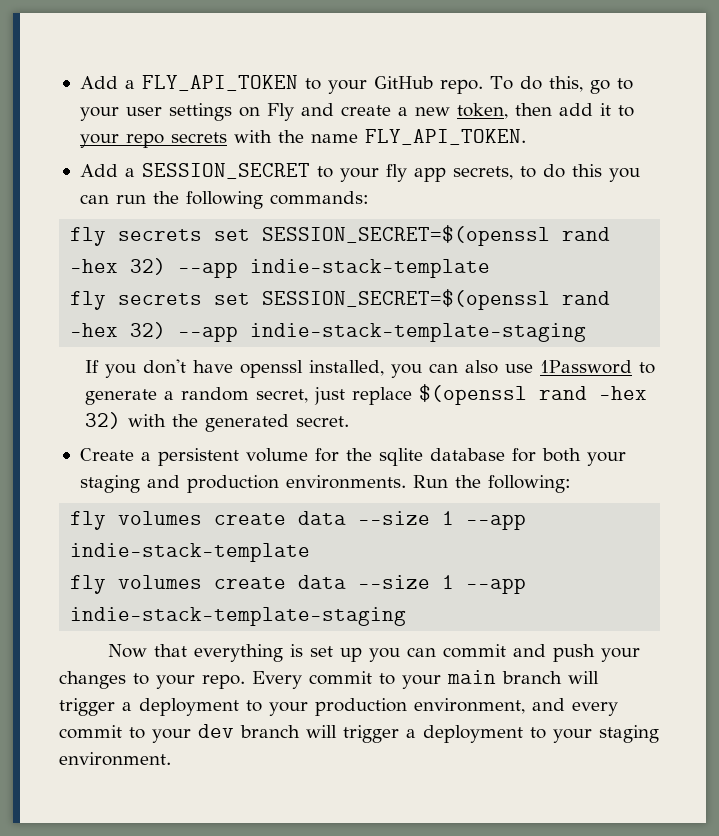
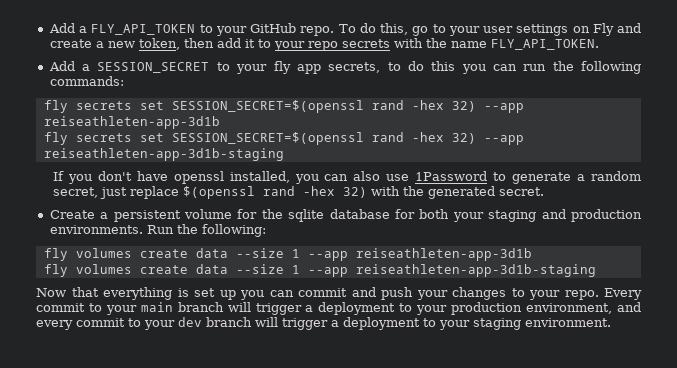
- fly secrets set SESSION_SECRET=$(openssl rand -hex 32) --app indie-stack-template
- fly secrets set SESSION_SECRET=$(openssl rand -hex 32) --app indie-stack-template-staging
+ fly secrets set SESSION_SECRET=$(openssl rand -hex 32) --app reiseathleten-app-3d1b
+ fly secrets set SESSION_SECRET=$(openssl rand -hex 32) --app reiseathleten-app-3d1b-staging
- fly volumes create data --size 1 --app indie-stack-template
- fly volumes create data --size 1 --app indie-stack-template-staging
+ fly volumes create data --size 1 --app reiseathleten-app-3d1b
+ fly volumes create data --size 1 --app reiseathleten-app-3d1b-staging

